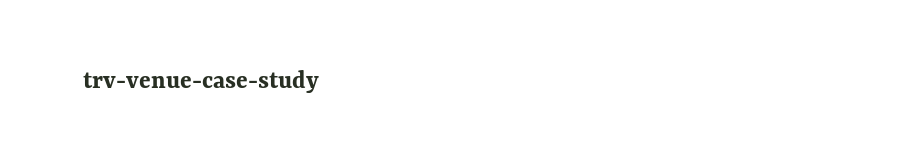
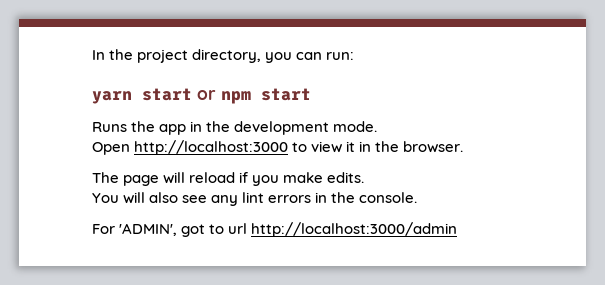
- trv-venue-case-study
+ In the project directory, you can run:
+ yarn start or npm start
+ Runs the app in the development mode.
+ Open http://localhost:3000 to view it in the browser.
+ The page will reload if you make edits.
+ You will also see any lint errors in the console.
+ For 'ADMIN', got to url http://localhost:3000/admin

